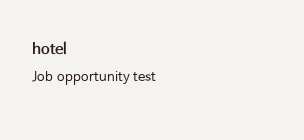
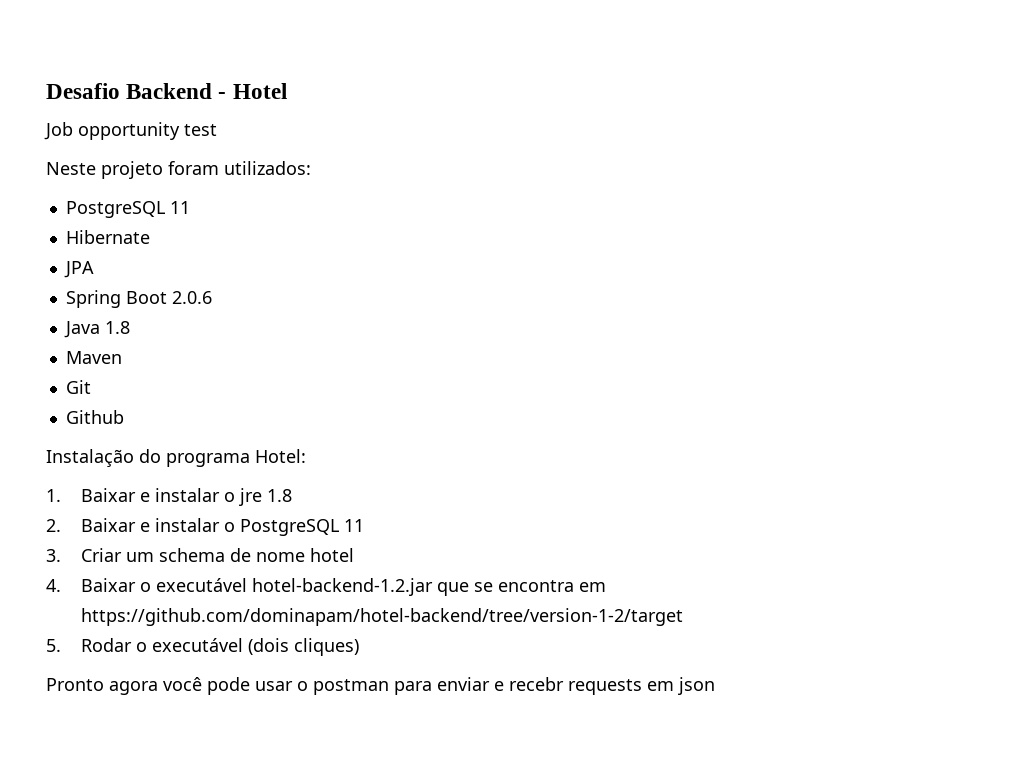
- hotel
+ Desafio Backend - Hotel
+ Neste projeto foram utilizados:
+ PostgreSQL 11
+ Hibernate
+ JPA
+ Spring Boot 2.0.6
+ Java 1.8
+ Maven
+ Git
+ Github
+ Instalação do programa Hotel:
+ 1. Baixar e instalar o jre 1.8
+ 2. Baixar e instalar o PostgreSQL 11
+ 3. Criar um schema de nome hotel
+ 4. Baixar o executável hotel-backend-1.2.jar que se encontra em https://github.com/dominapam/hotel-backend/tree/version-1-2/target
+ 5. Rodar o executável (dois cliques)
+ Pronto agora você pode usar o postman para enviar e recebr requests em json

